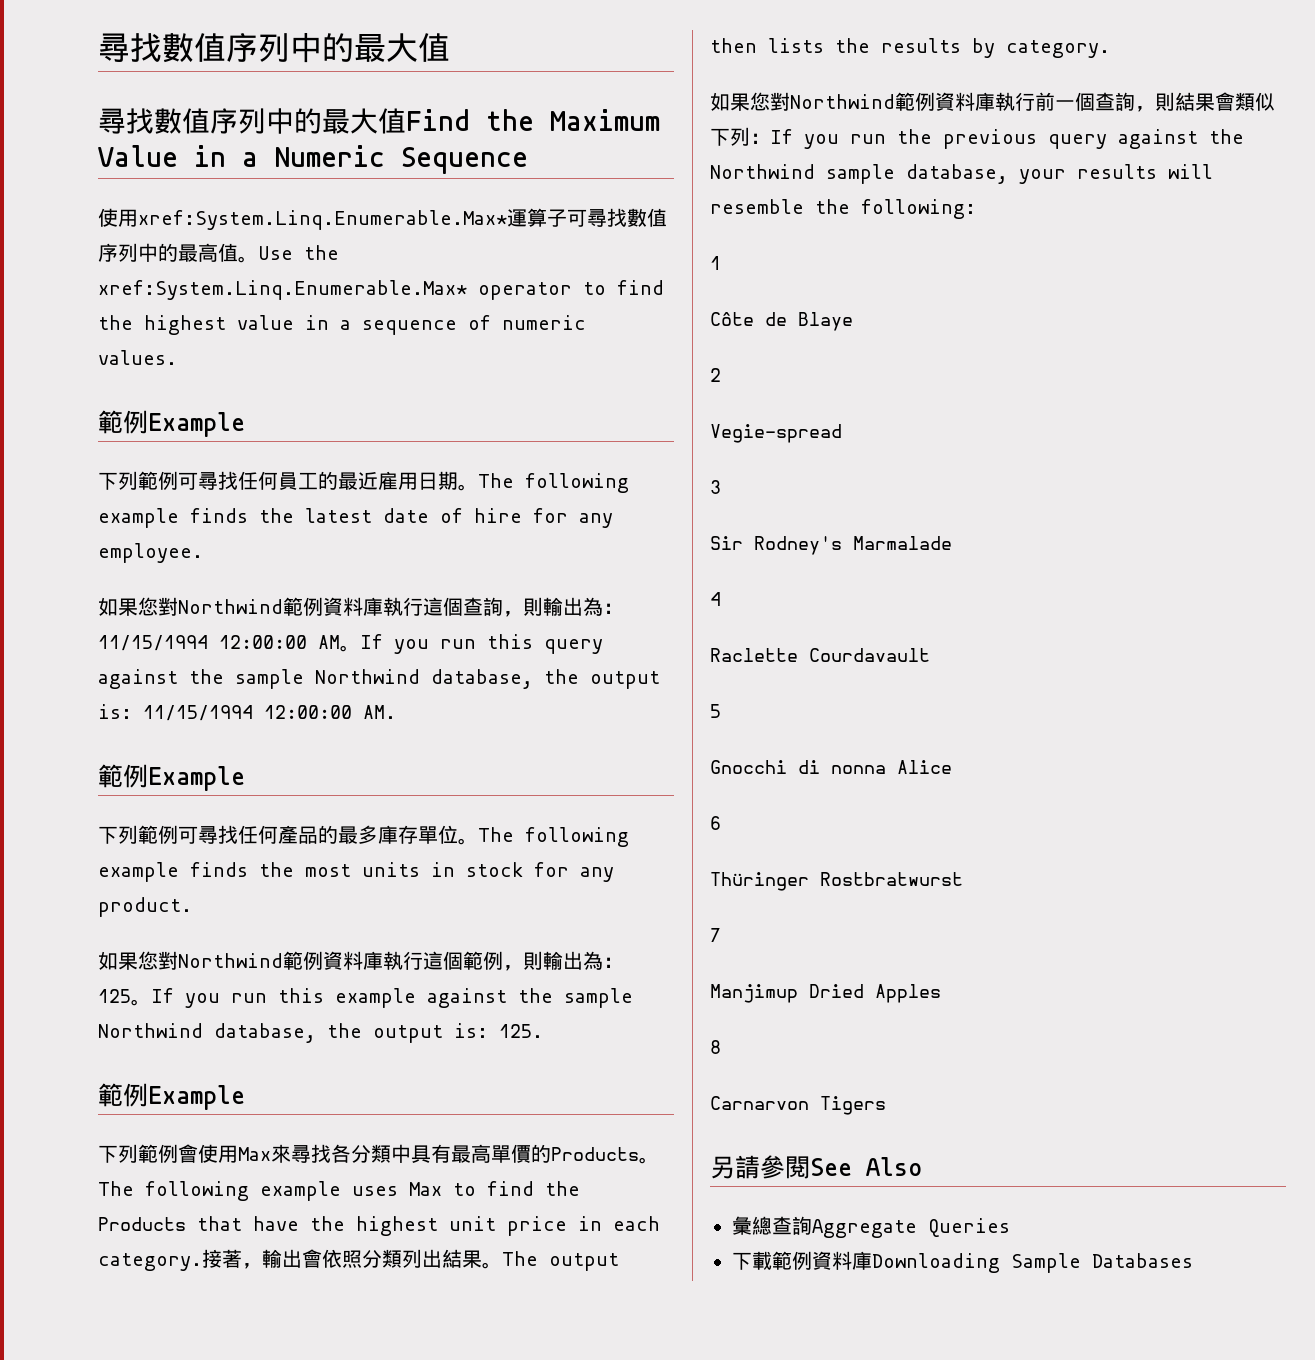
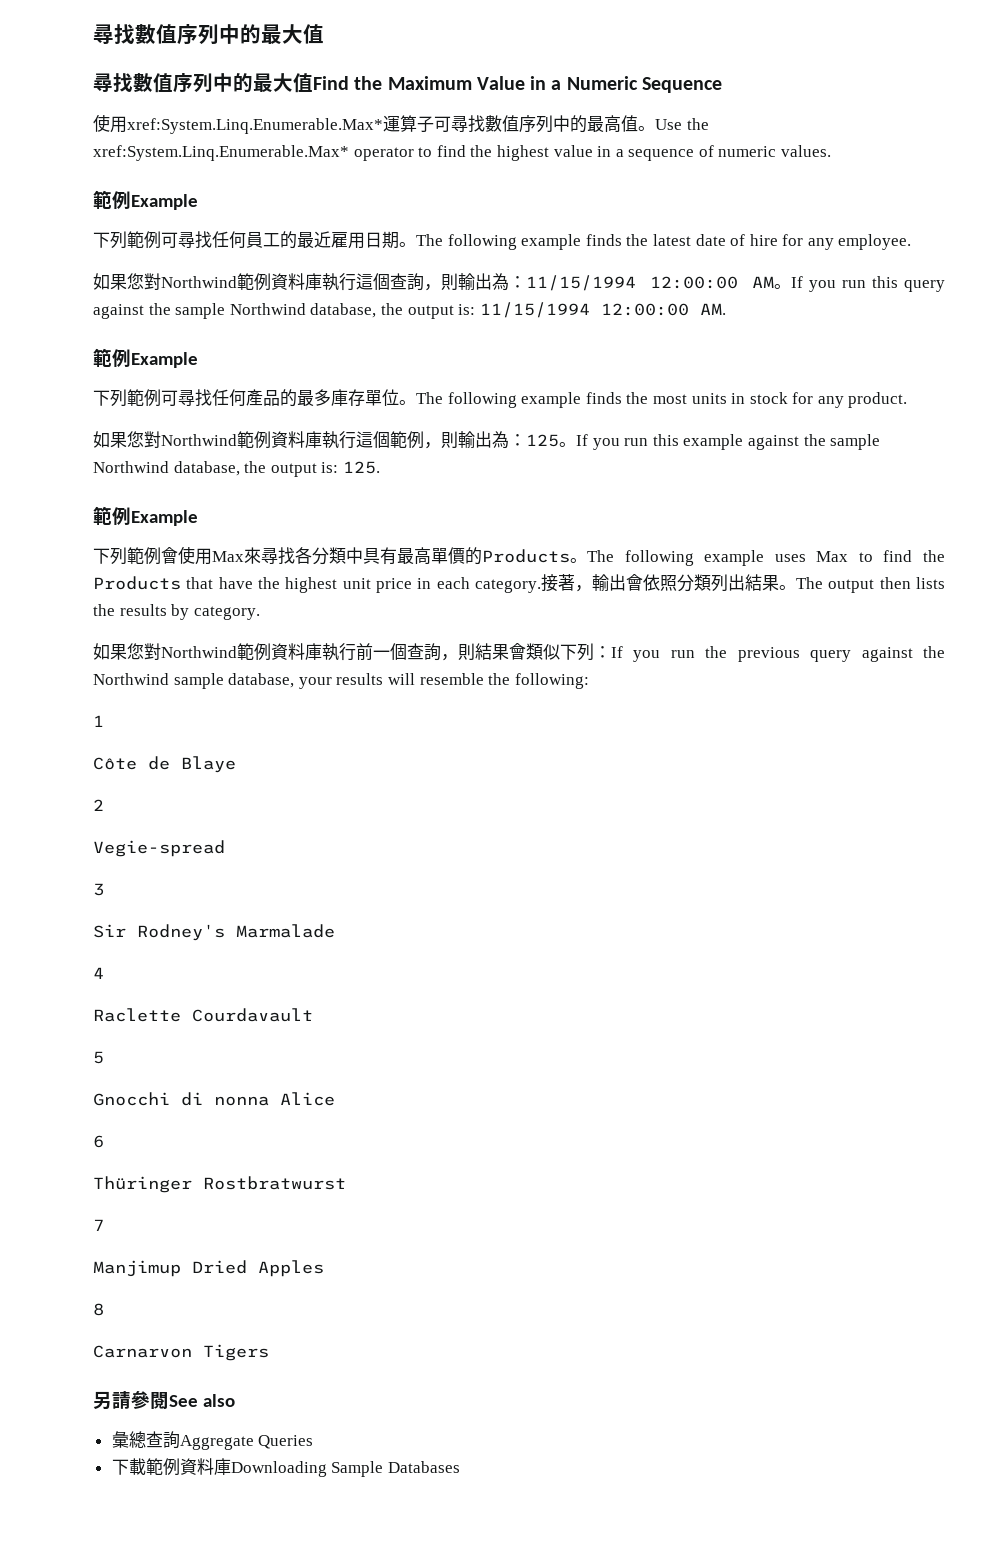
- 另請參閱See Also
+ 另請參閱See also

